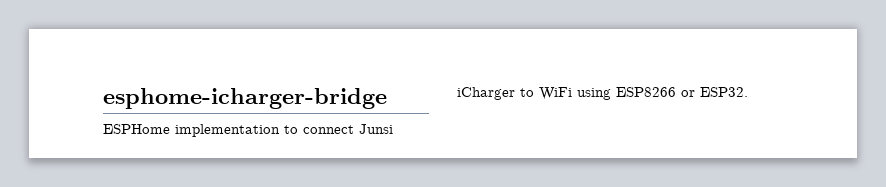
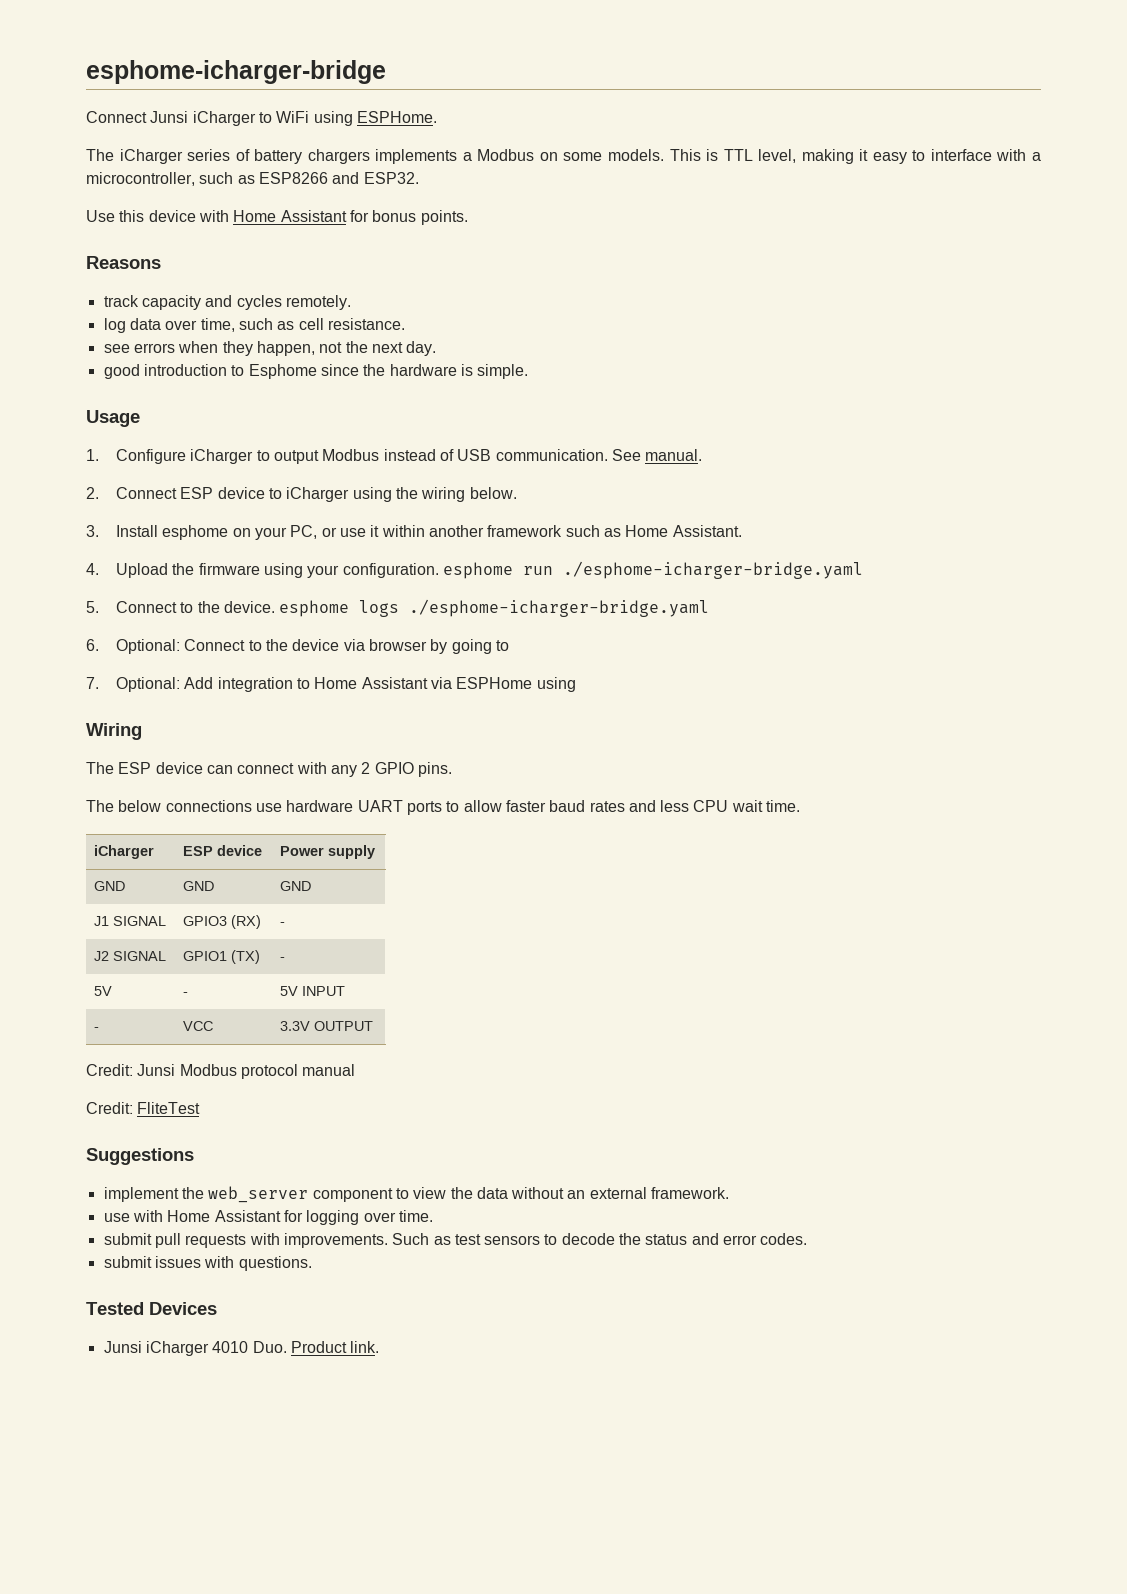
- ESPHome implementation to connect Junsi iCharger to WiFi using ESP8266 or ESP32.
+ Connect Junsi iCharger to WiFi using ESPHome.
+ The iCharger series of battery chargers implements a Modbus on some models. This is TTL level, making it easy to interface with a microcontroller, such as ESP8266 and ESP32.
+ Use this device with Home Assistant for bonus points.
+ Reasons
+ track capacity and cycles remotely.
+ log data over time, such as cell resistance.
+ see errors when they happen, not the next day.
+ good introduction to Esphome since the hardware is simple.
+ Usage
+ 1. Configure iCharger to output Modbus instead of USB communication. See manual.
+ 2. Connect ESP device to iCharger using the wiring below.
+ 3. Install esphome on your PC, or use it within another framework such as Home Assistant.
+ 4. Upload the firmware using your configuration. esphome run ./esphome-icharger-bridge.yaml
+ 5. Connect to the device. esphome logs ./esphome-icharger-bridge.yaml
+ 6. Optional: Connect to the device via browser by going to
+ 7. Optional: Add integration to Home Assistant via ESPHome using
+ Wiring
+ The ESP device can connect with any 2 GPIO pins.
+ The below connections use hardware UART ports to allow faster baud rates and less CPU wait time.
+ iCharger | ESP device | Power supply
+ GND | GND | GND
+ J1 SIGNAL | GPIO3 (RX) | -
+ J2 SIGNAL | GPIO1 (TX) | -
+ 5V | - | 5V INPUT
+ - | VCC | 3.3V OUTPUT
+ Credit: Junsi Modbus protocol manual
+ Credit: FliteTest
+ Suggestions
+ implement the web_server component to view the data without an external framework.
+ use with Home Assistant for logging over time.
+ submit pull requests with improvements. Such as test sensors to decode the status and error codes.
+ submit issues with questions.
+ Tested Devices
+ Junsi iCharger 4010 Duo. Product link.

